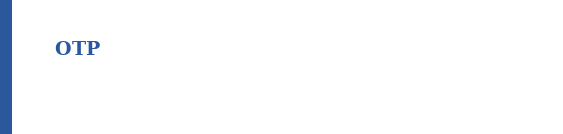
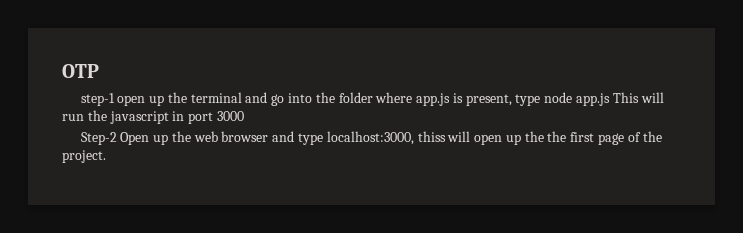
+ step-1 open up the terminal and go into the folder where app.js is present, type node app.js This will run the javascript in port 3000
+ Step-2 Open up the web browser and type localhost:3000, thiss will open up the the first page of the project.

